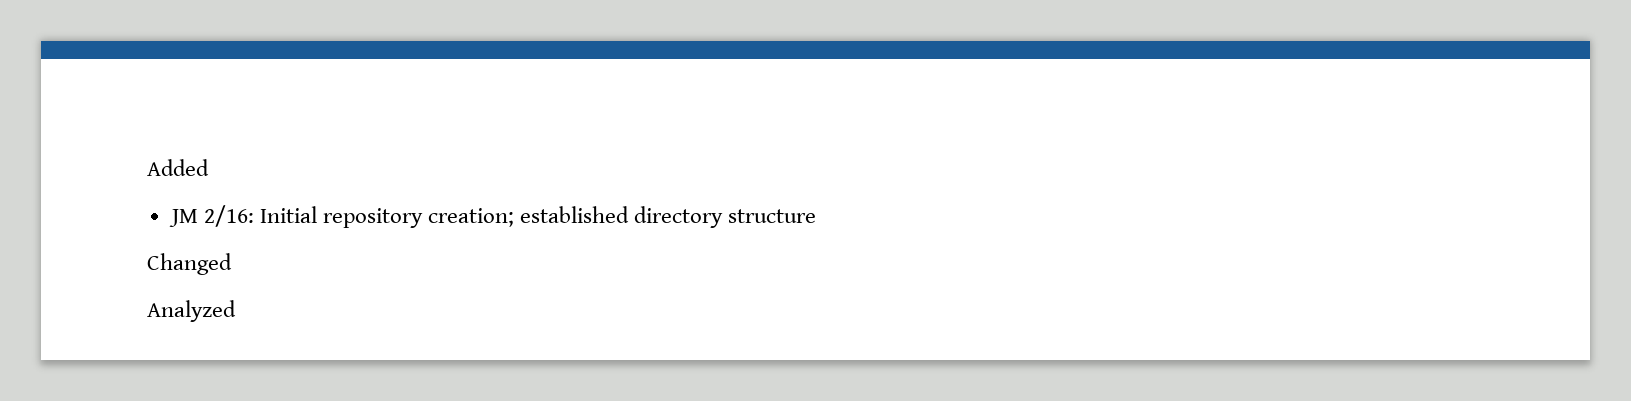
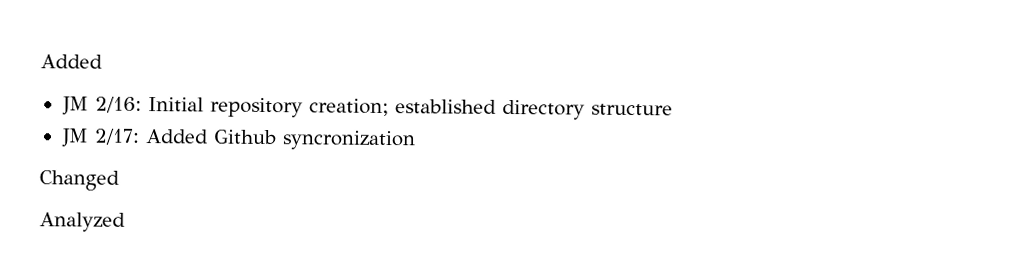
+ JM 2/17: Added Github syncronization

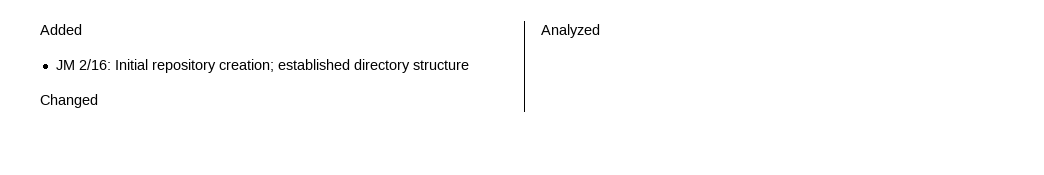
- JM 2/17: Added Github syncronization

